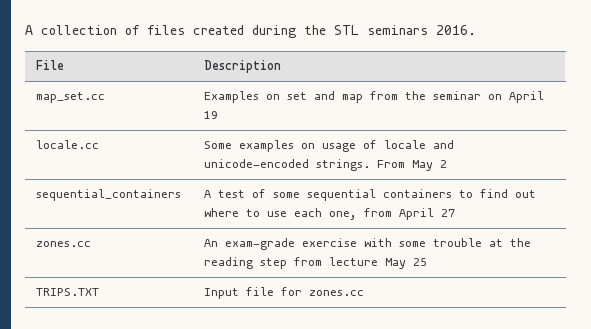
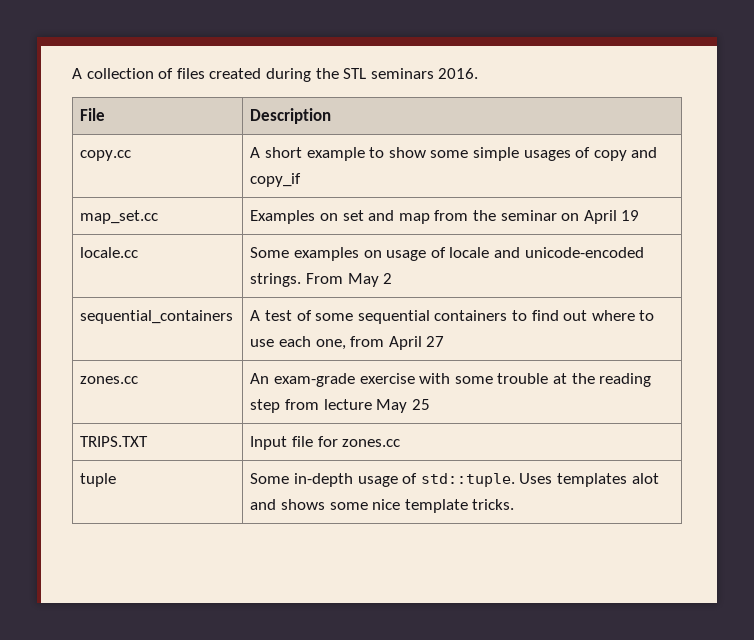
+ copy.cc | A short example to show some simple usages of copy and copy_if
+ tuple | Some in-depth usage of std::tuple. Uses templates alot and shows some nice template tricks.

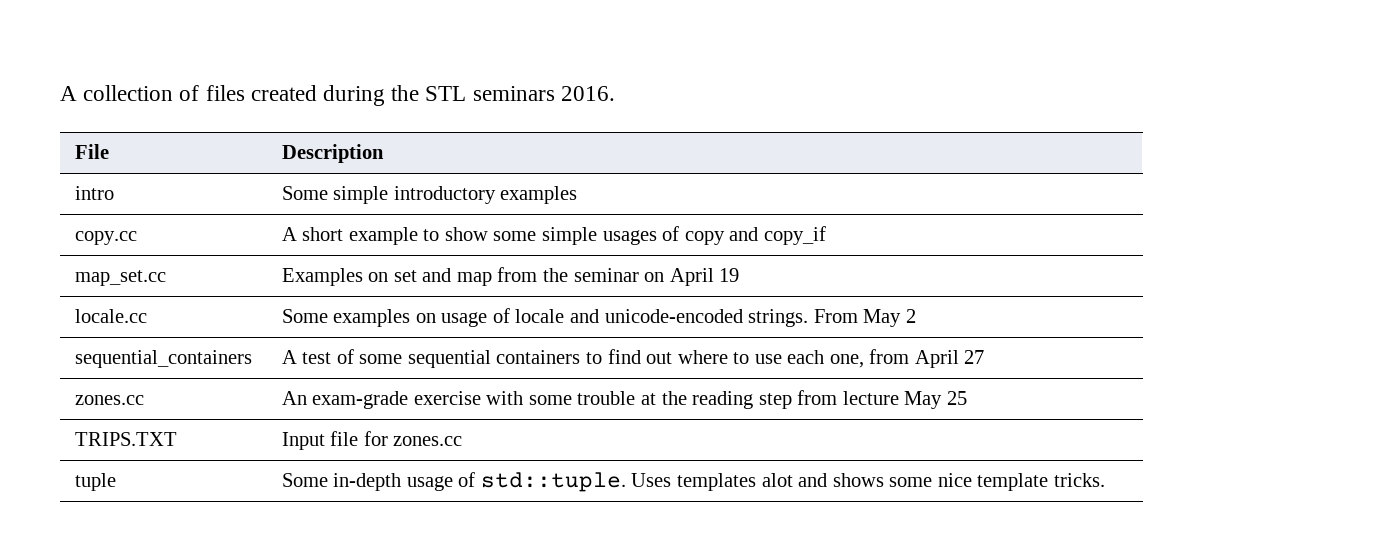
+ intro | Some simple introductory examples

